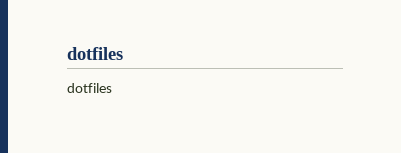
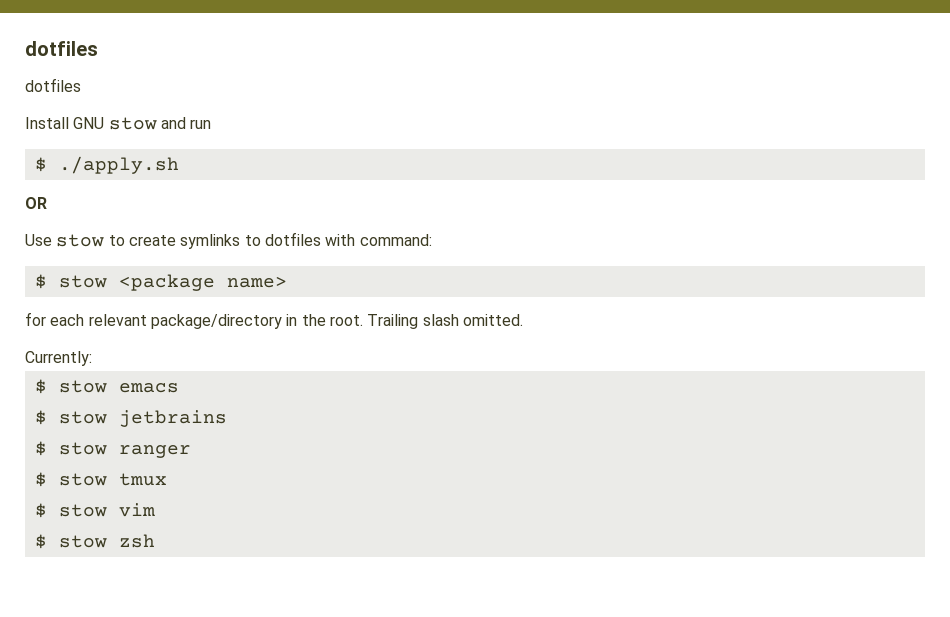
+ Install GNU stow and run
+ $ ./apply.sh
+ OR
+ Use stow to create symlinks to dotfiles with command:
+ $ stow <package name>
+ for each relevant package/directory in the root. Trailing slash omitted.
+ Currently:
+ $ stow emacs
+ $ stow jetbrains
+ $ stow ranger
+ $ stow tmux
+ $ stow vim
+ $ stow zsh

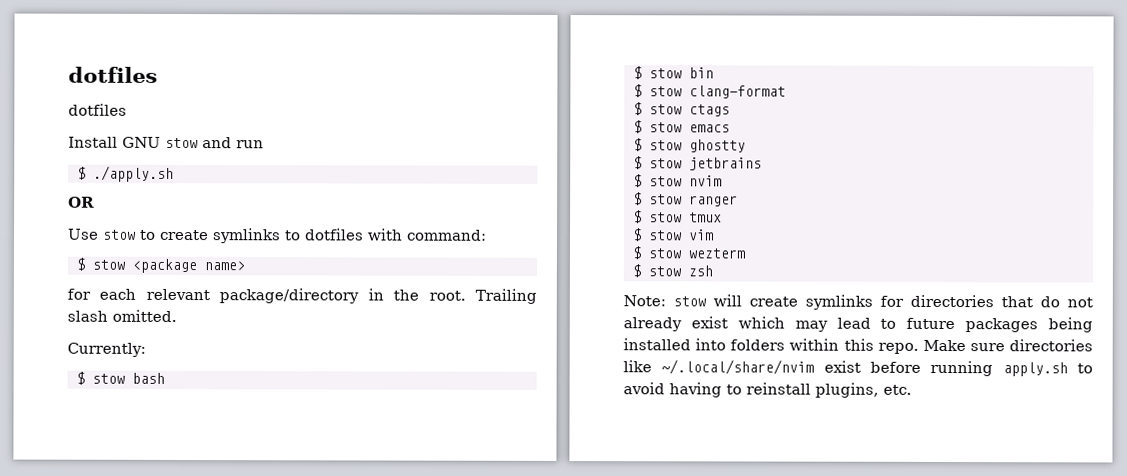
+ $ stow bash
+ $ stow bin
+ $ stow clang-format
+ $ stow ctags
+ $ stow ghostty
+ $ stow nvim
+ $ stow wezterm
+ Note: stow will create symlinks for directories that do not already exist which may lead to future packages being installed into folders within this repo. Make sure directories like ~/.local/share/nvim exist before running apply.sh to avoid having to reinstall plugins, etc.

